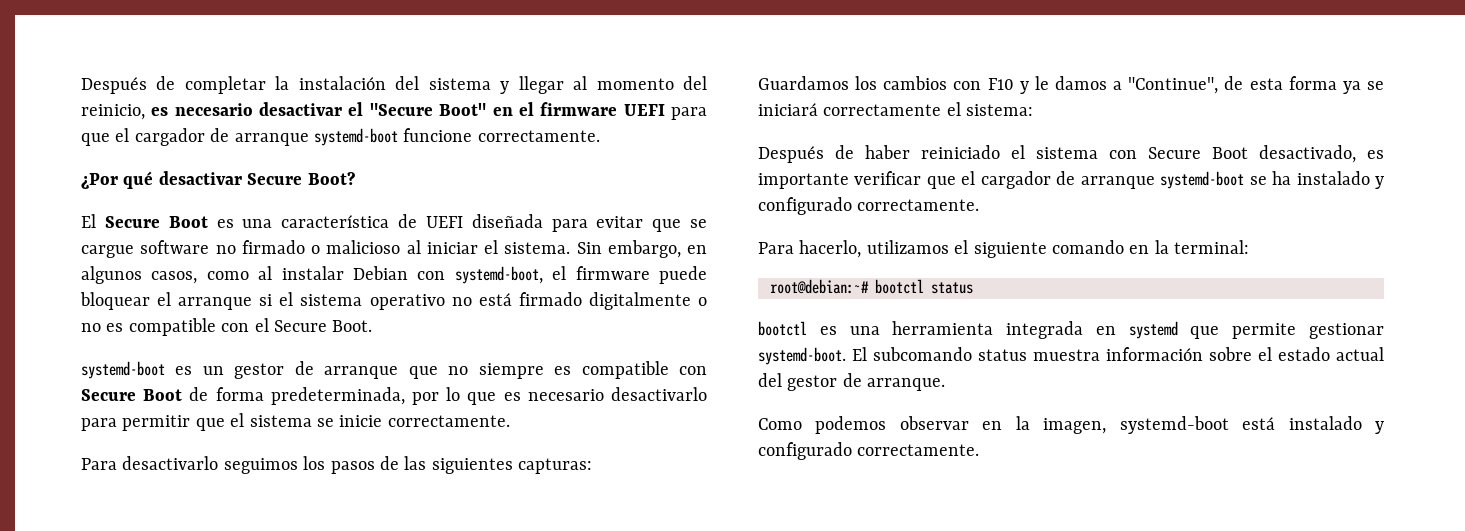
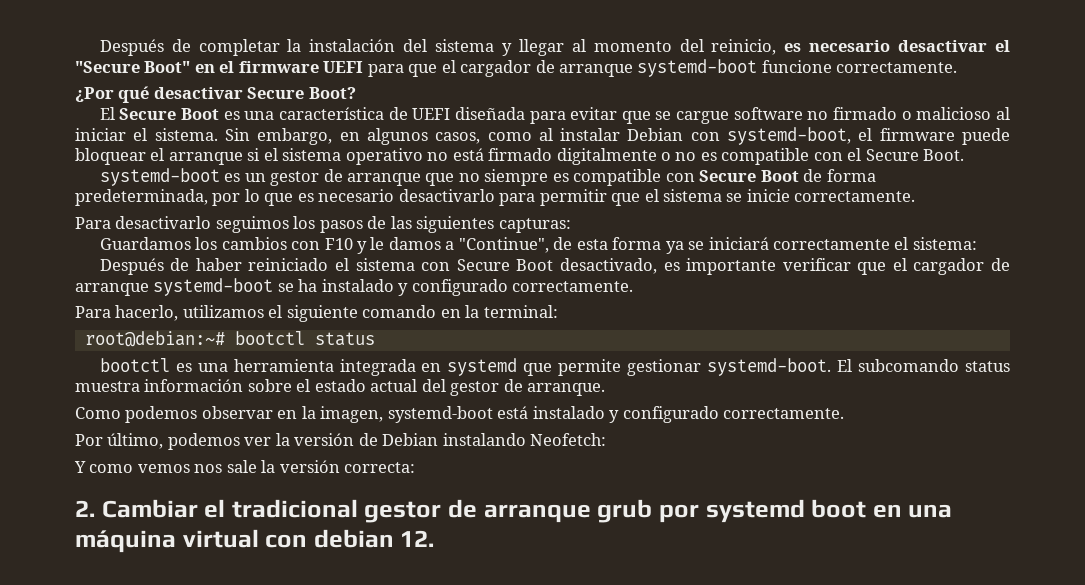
+ Por último, podemos ver la versión de Debian instalando Neofetch:
+ Y como vemos nos sale la versión correcta:
+ 2. Cambiar el tradicional gestor de arranque grub por systemd boot en una máquina virtual con debian 12.

